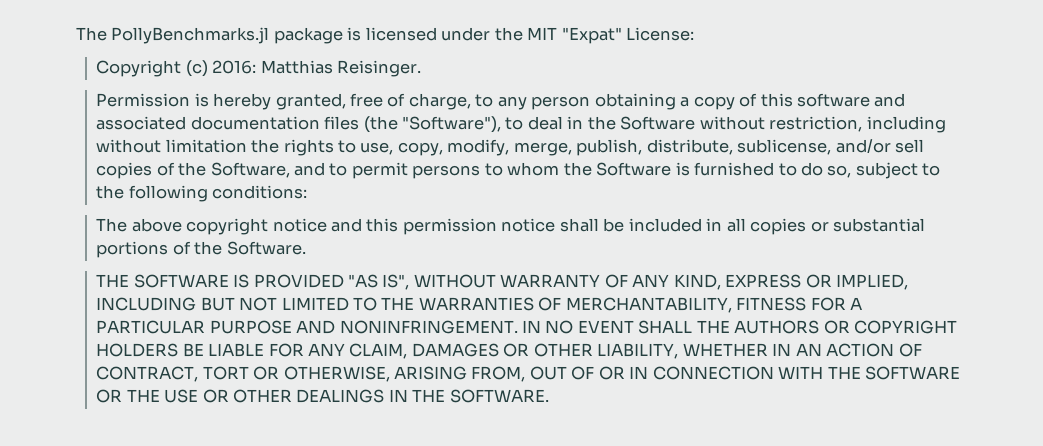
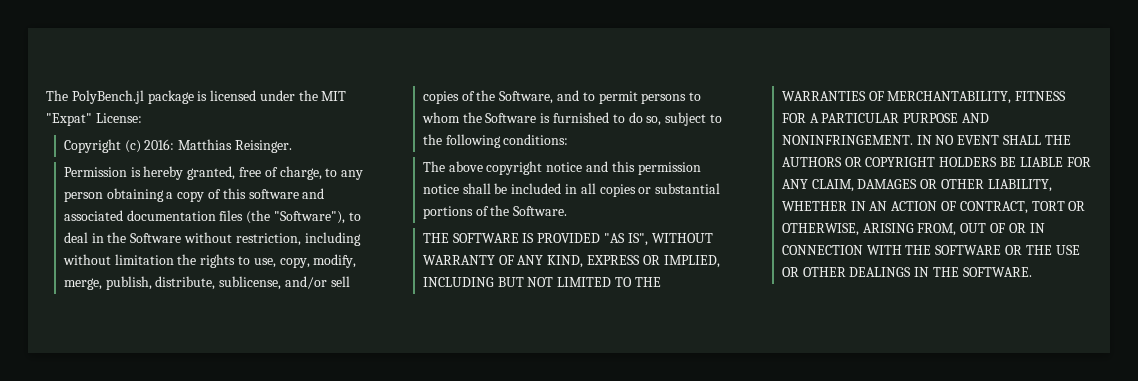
- The PollyBenchmarks.jl package is licensed under the MIT "Expat" License:
+ The PolyBench.jl package is licensed under the MIT "Expat" License:

